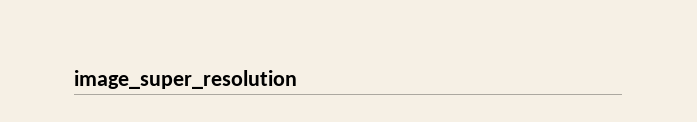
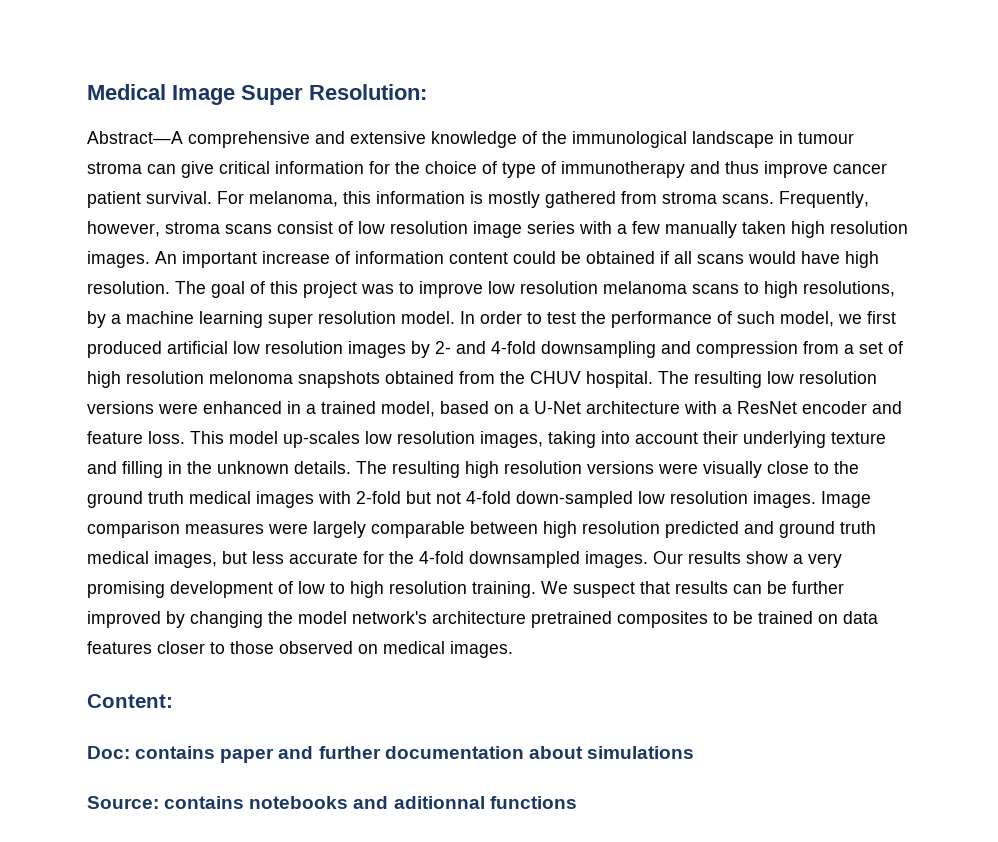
- image_super_resolution
+ Medical Image Super Resolution:
+ Abstract—A comprehensive and extensive knowledge of the immunological landscape in tumour stroma can give critical information for the choice of type of immunotherapy and thus improve cancer patient survival. For melanoma, this information is mostly gathered from stroma scans. Frequently, however, stroma scans consist of low resolution image series with a few manually taken high resolution images. An important increase of information content could be obtained if all scans would have high resolution. The goal of this project was to improve low resolution melanoma scans to high resolutions, by a machine learning super resolution model. In order to test the performance of such model, we first produced artificial low resolution images by 2- and 4-fold downsampling and compression from a set of high resolution melonoma snapshots obtained from the CHUV hospital. The resulting low resolution versions were enhanced in a trained model, based on a U-Net architecture with a ResNet encoder and feature loss. This model up-scales low resolution images, taking into account their underlying texture and filling in the unknown details. The resulting high resolution versions were visually close to the ground truth medical images with 2-fold but not 4-fold down-sampled low resolution images. Image comparison measures were largely comparable between high resolution predicted and ground truth medical images, but less accurate for the 4-fold downsampled images. Our results show a very promising development of low to high resolution training. We suspect that results can be further improved by changing the model network's architecture pretrained composites to be trained on data features closer to those observed on medical images.
+ Content:
+ Doc: contains paper and further documentation about simulations
+ Source: contains notebooks and aditionnal functions

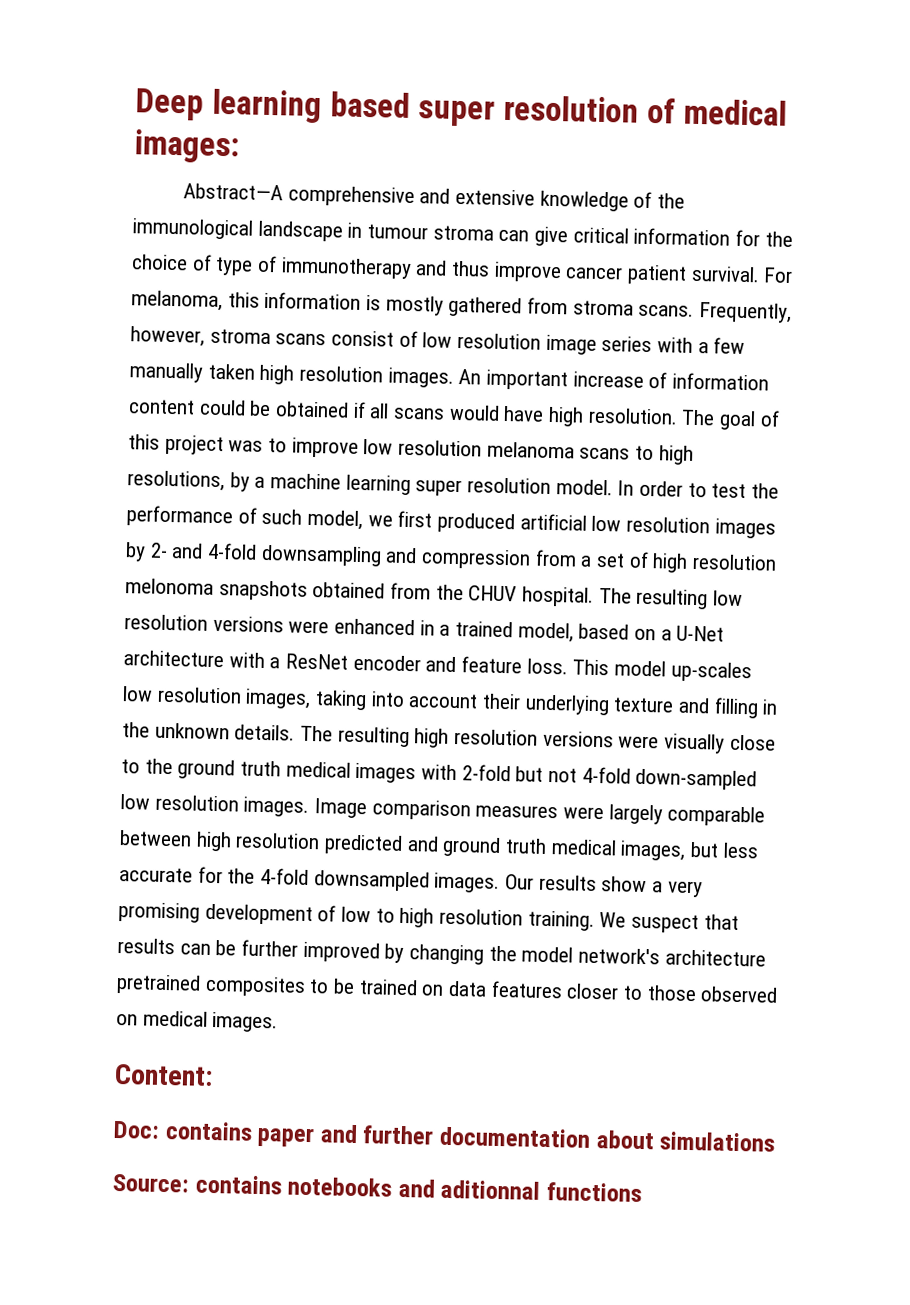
- Medical Image Super Resolution:
+ Deep learning based super resolution of medical images:

